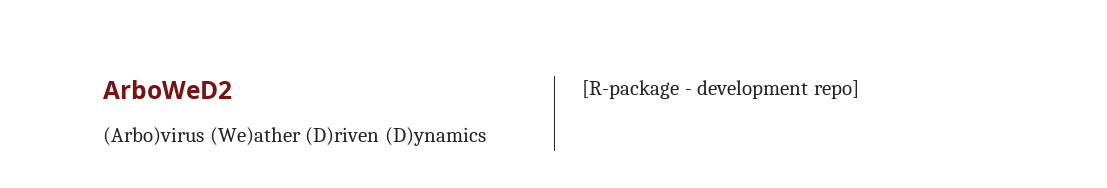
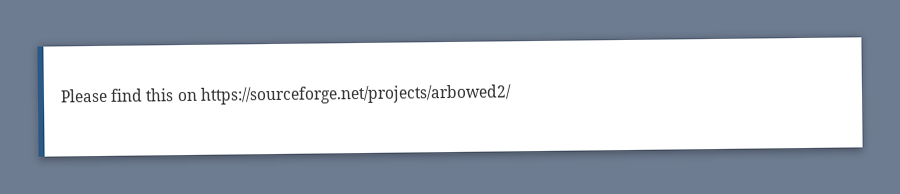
- ArboWeD2
- (Arbo)virus (We)ather (D)riven (D)ynamics [R-package - development repo]
+ Please find this on https://sourceforge.net/projects/arbowed2/

